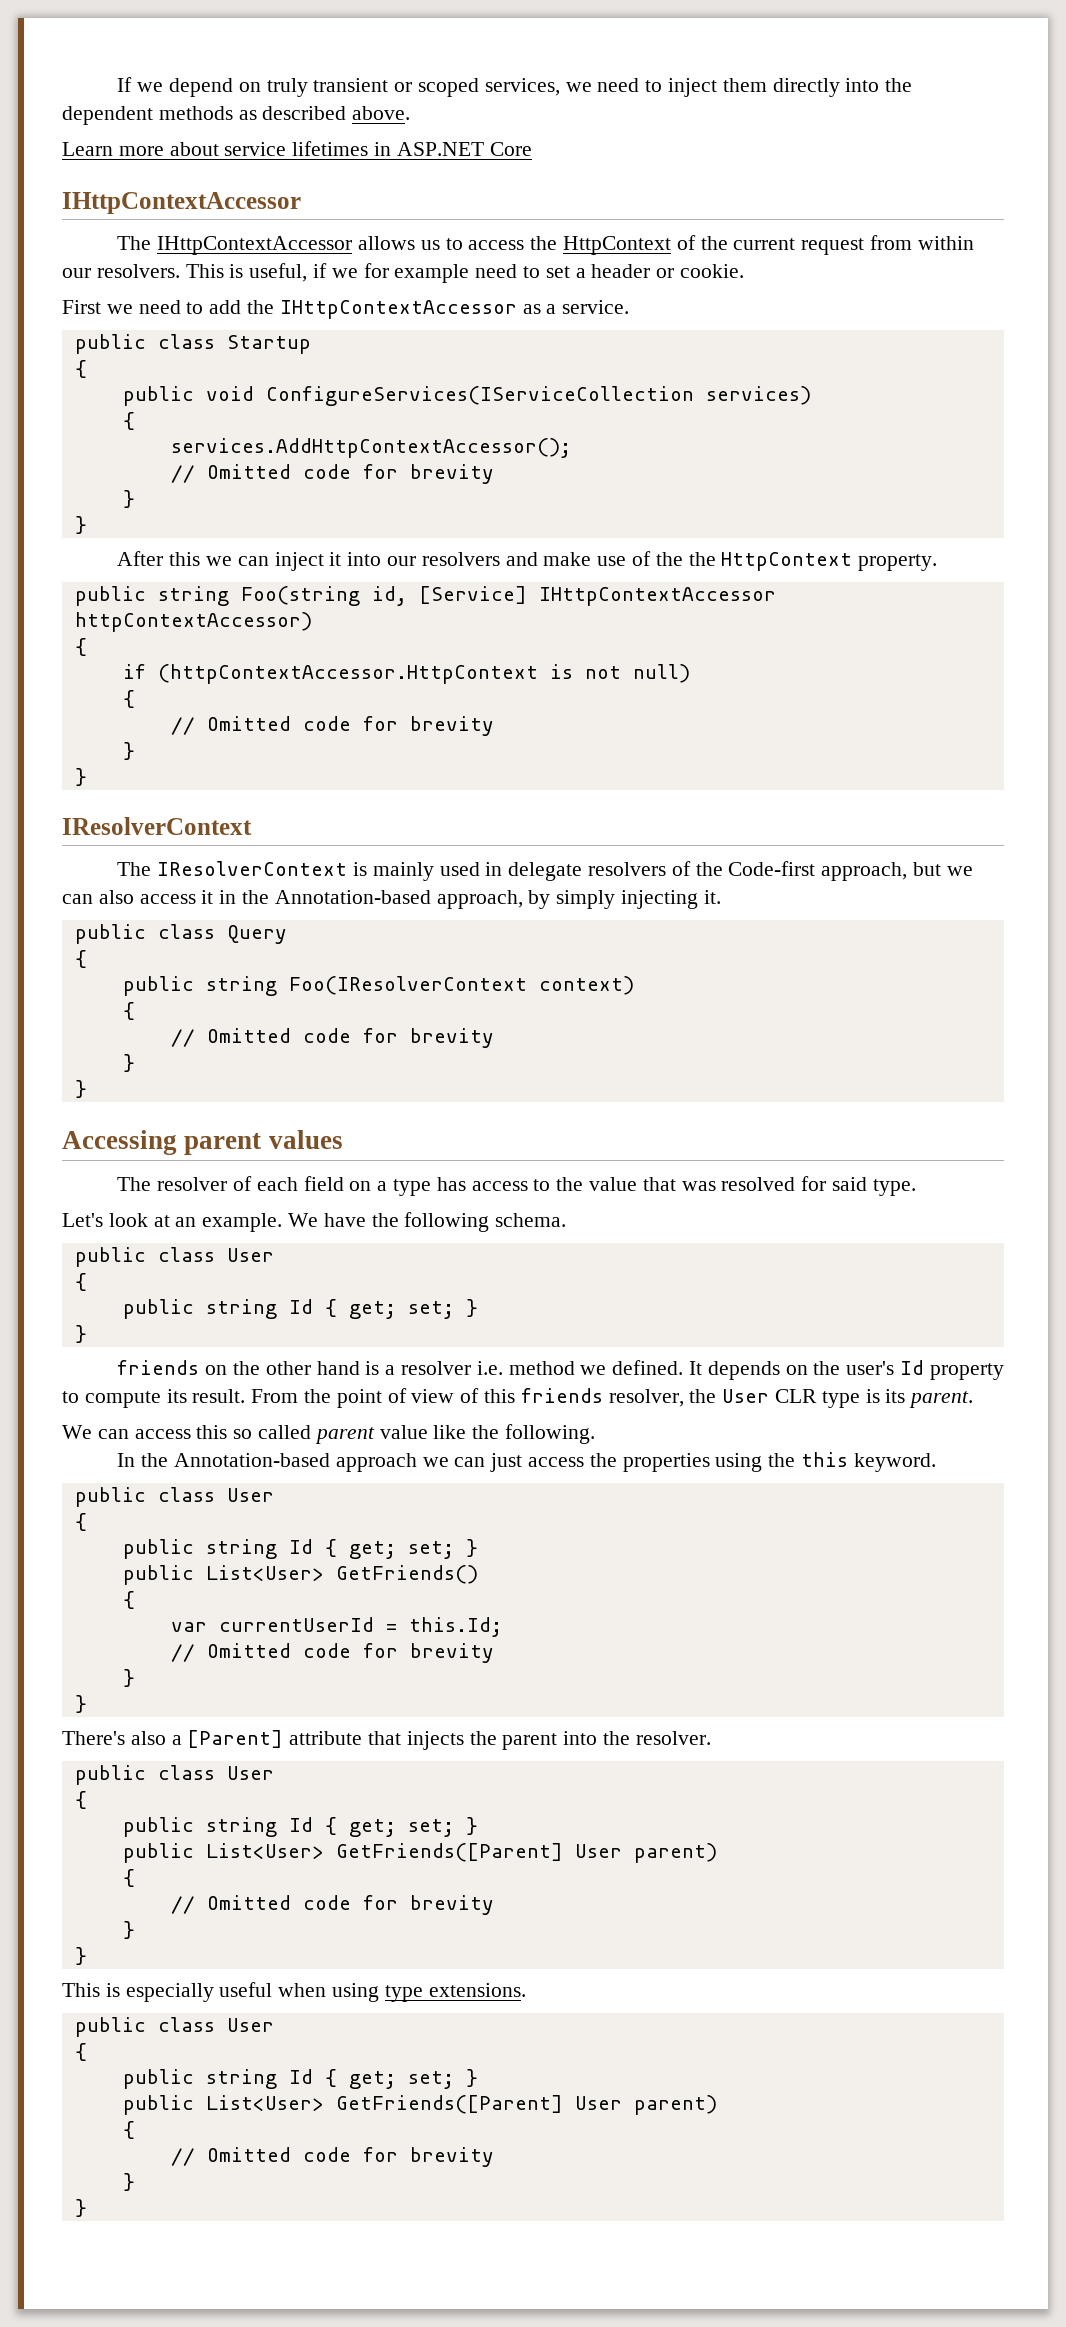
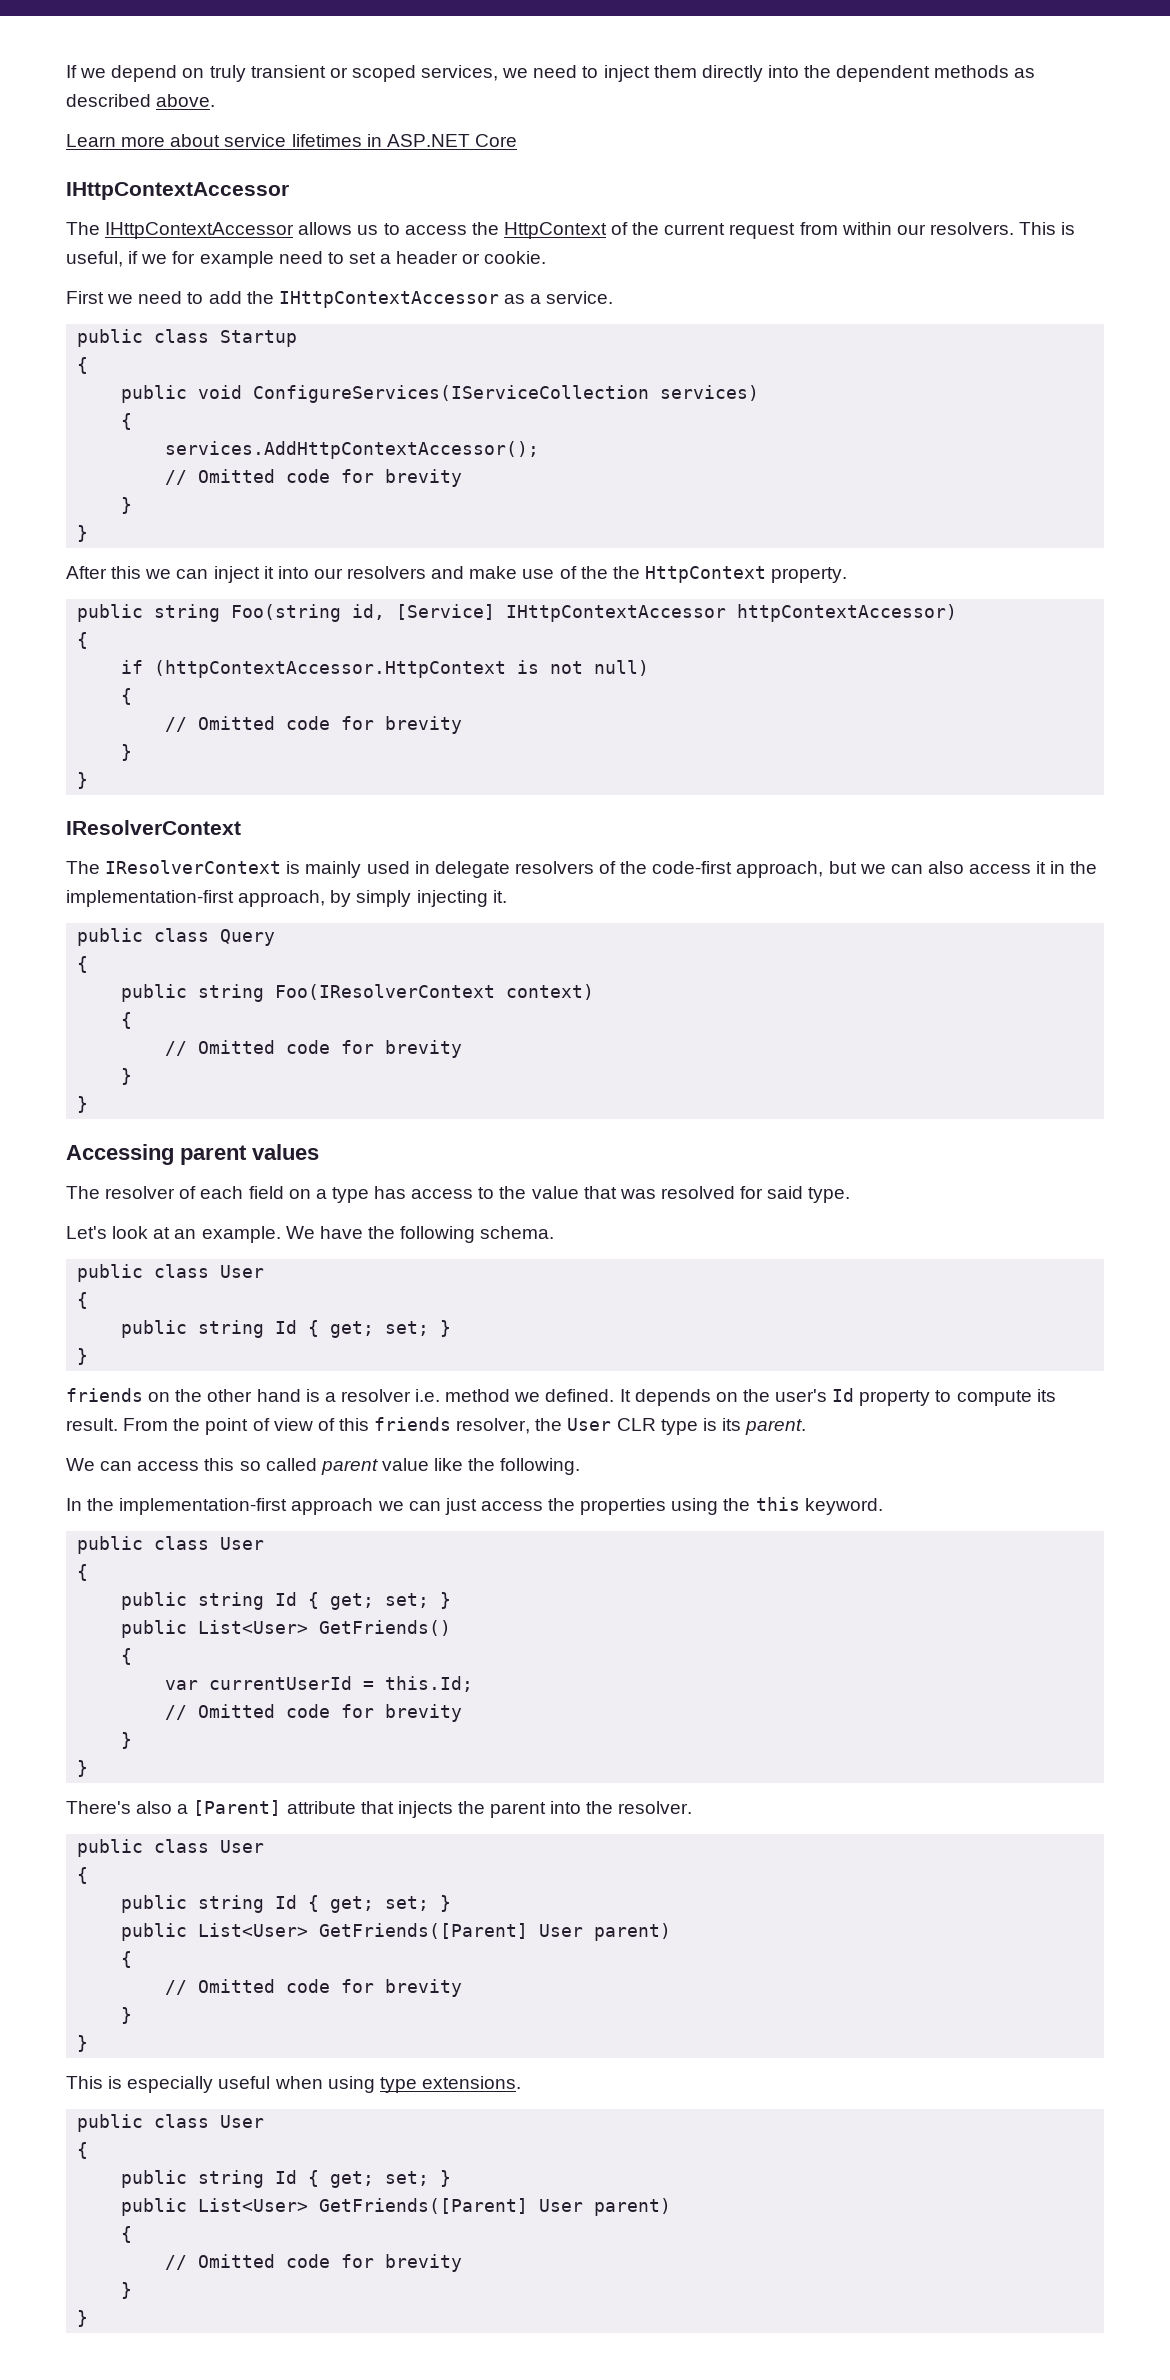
- The IResolverContext is mainly used in delegate resolvers of the Code-first approach, but we can also access it in the Annotation-based approach, by simply injecting it.
+ The IResolverContext is mainly used in delegate resolvers of the code-first approach, but we can also access it in the implementation-first approach, by simply injecting it.
- In the Annotation-based approach we can just access the properties using the this keyword.
+ In the implementation-first approach we can just access the properties using the this keyword.

